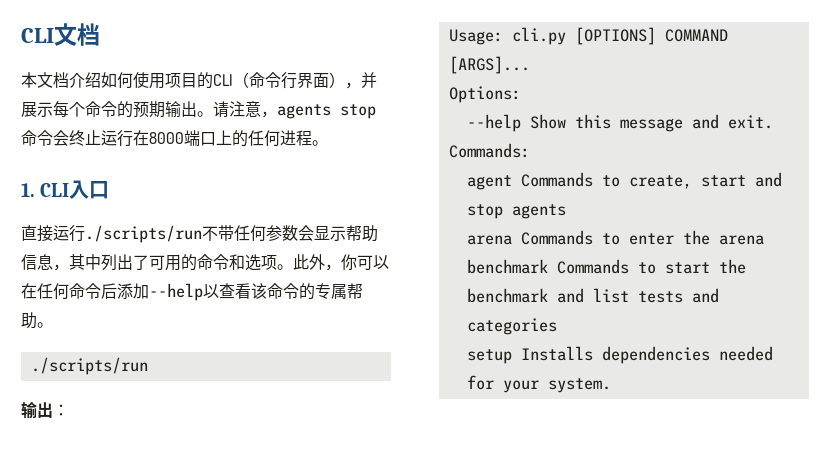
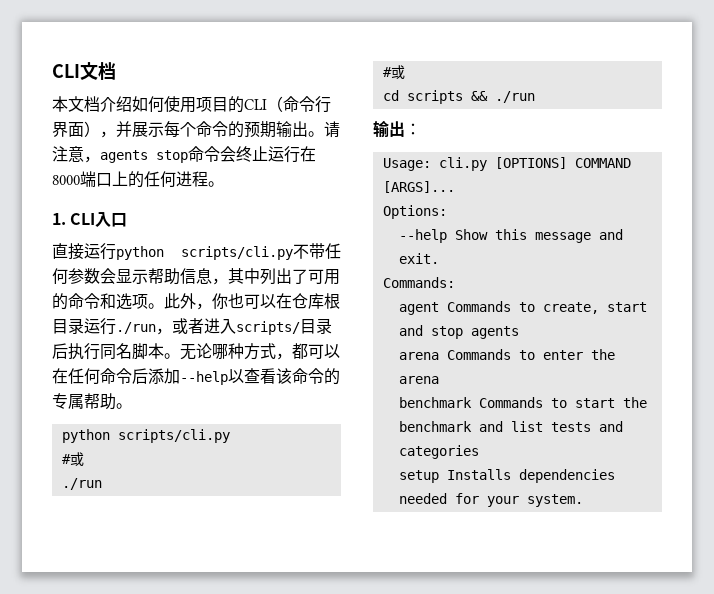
- 直接运行./scripts/run不带任何参数会显示帮助信息，其中列出了可用的命令和选项。
+ 直接运行python scripts/cli.py不带任何参数会显示帮助信息，其中列出了可用的命令和选项。
- 此外，你可以在任何命令后添加--help以查看该命令的专属帮助。
- ./scripts/run
+ 此外，你也可以在仓库根目录运行./run，或者进入scripts/目录后执行同名脚本。无论哪种方式，都可以在任何命令后添加--help以查看该命令的专属帮助。
+ python scripts/cli.py
+ #或
+ ./run
+ #或
+ cd scripts && ./run

